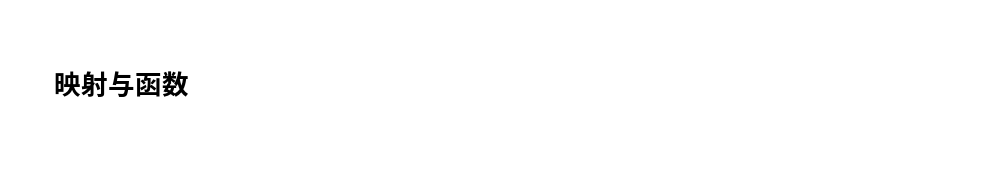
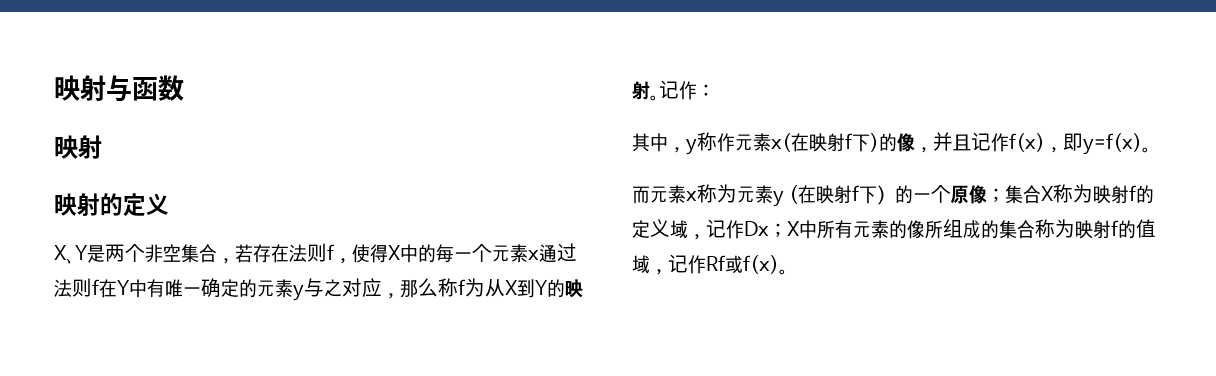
  映射与函数
+ 映射
+ 映射的定义
+ X、Y是两个非空集合，若存在法则f，使得X中的每一个元素x通过法则f在Y中有唯一确定的元素y与之对应，那么称f为从X到Y的映射。记作：
+ 其中，y称作元素x(在映射f下)的像，并且记作f(x)，即y=f(x)。
+ 而元素x称为元素y (在映射f下）的一个原像；集合X称为映射f的定义域，记作Dx；X中所有元素的像所组成的集合称为映射f的值域，记作Rf或f(x)。

